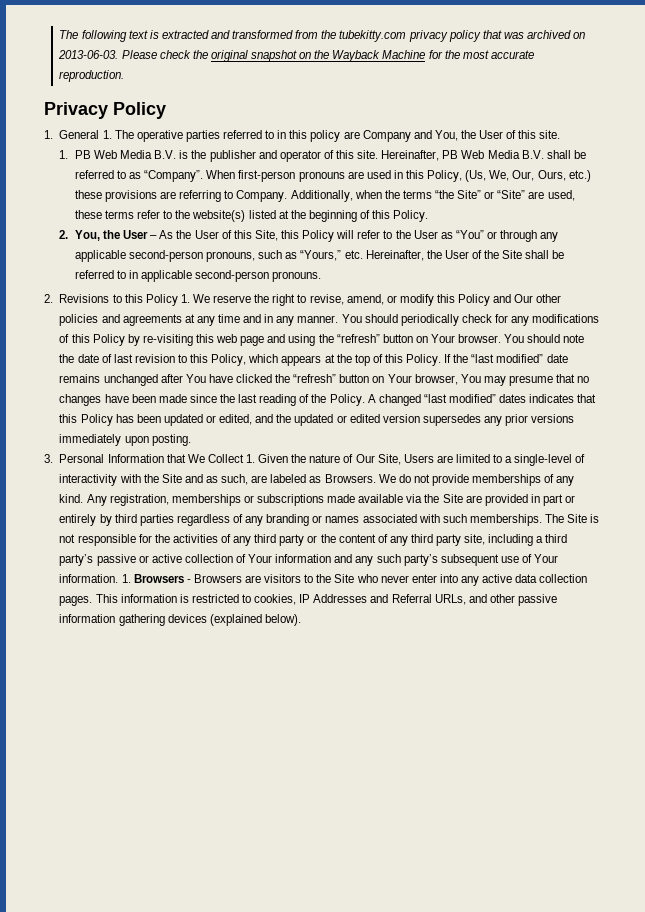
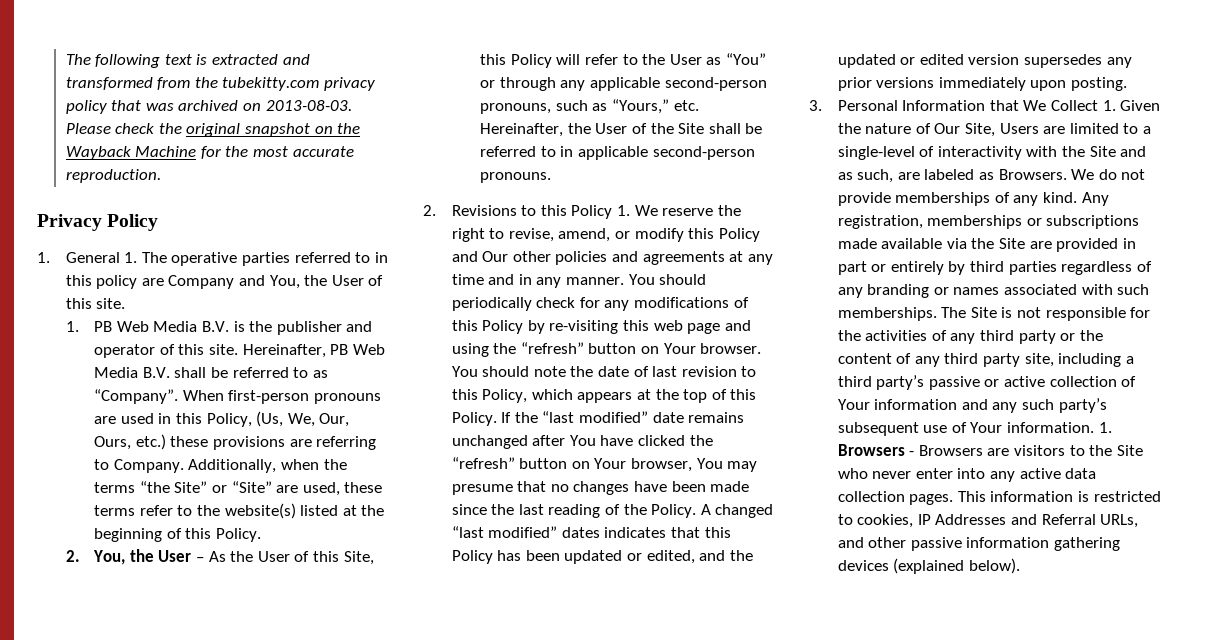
- The following text is extracted and transformed from the tubekitty.com privacy policy that was archived on 2013-06-03.
+ The following text is extracted and transformed from the tubekitty.com privacy policy that was archived on 2013-08-03.

